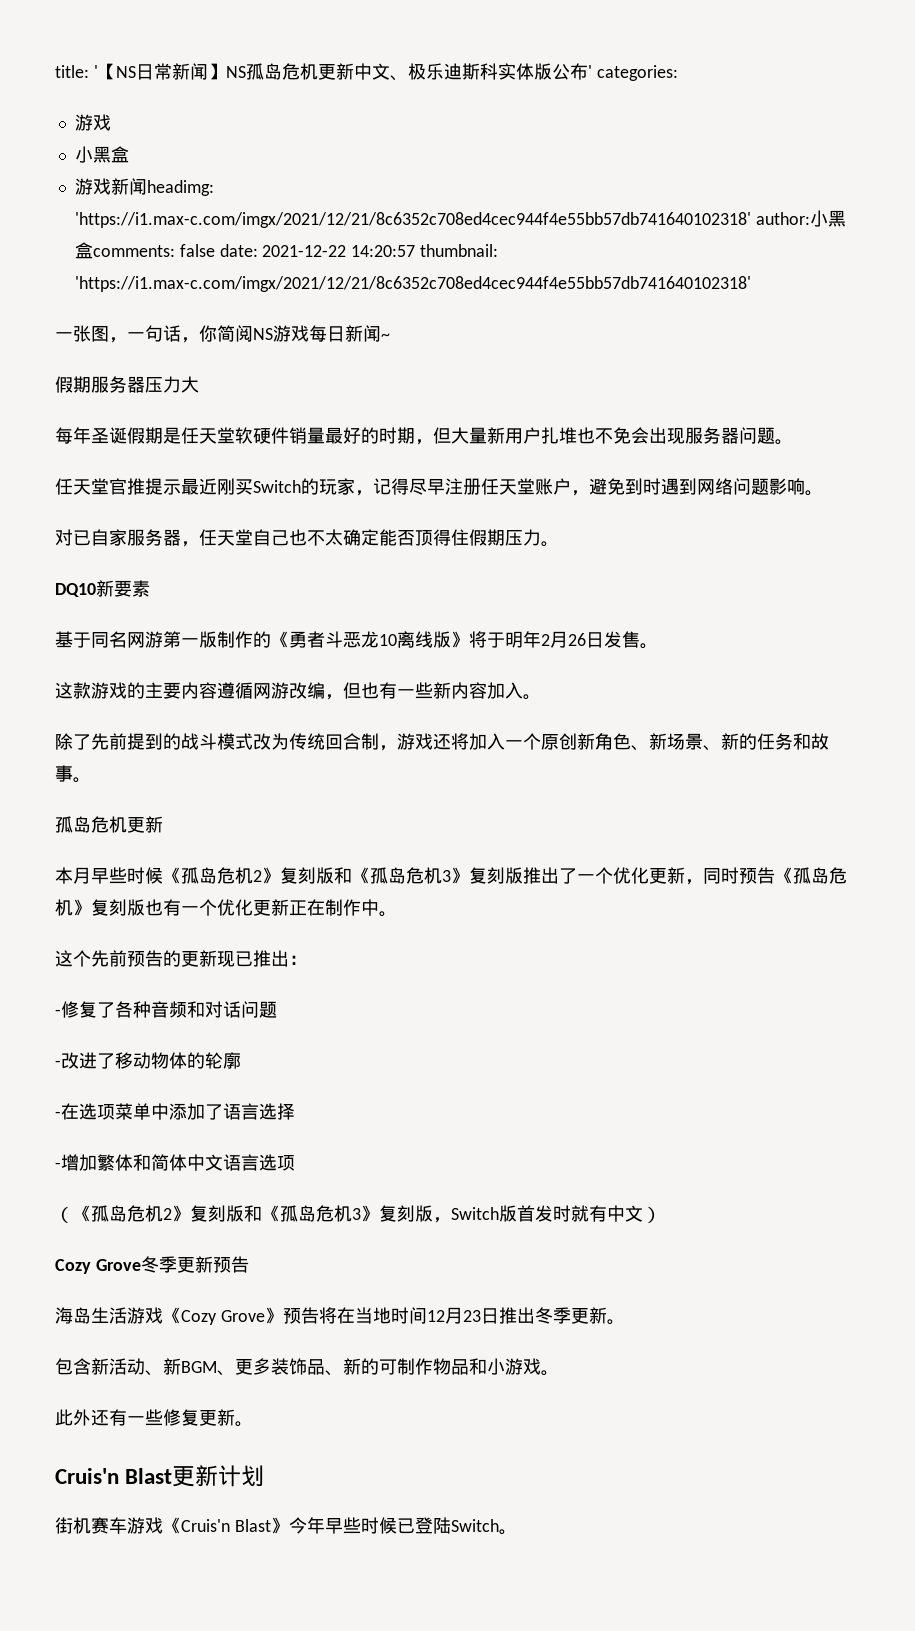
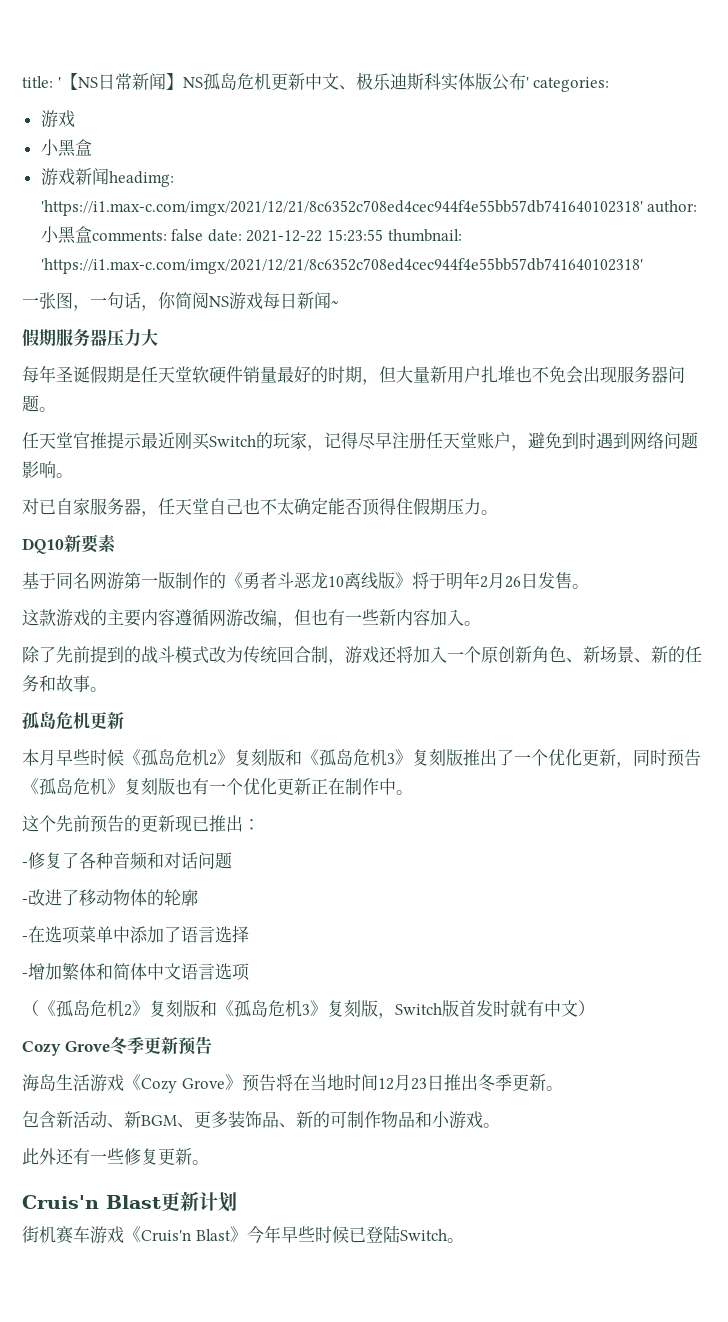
- 游戏新闻headimg: 'https://i1.max-c.com/imgx/2021/12/21/8c6352c708ed4cec944f4e55bb57db741640102318' author:小黑盒comments: false date: 2021-12-22 14:20:57 thumbnail: 'https://i1.max-c.com/imgx/2021/12/21/8c6352c708ed4cec944f4e55bb57db741640102318'
+ 游戏新闻headimg: 'https://i1.max-c.com/imgx/2021/12/21/8c6352c708ed4cec944f4e55bb57db741640102318' author:小黑盒comments: false date: 2021-12-22 15:23:55 thumbnail: 'https://i1.max-c.com/imgx/2021/12/21/8c6352c708ed4cec944f4e55bb57db741640102318'

